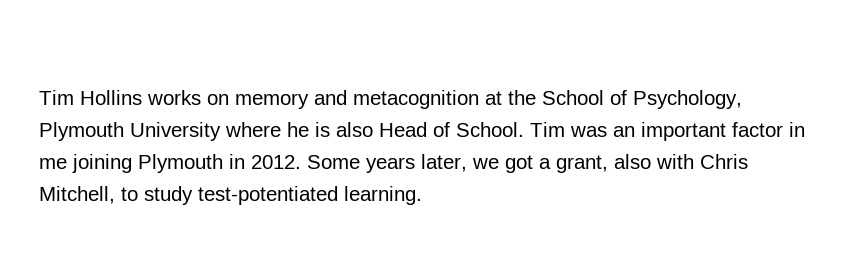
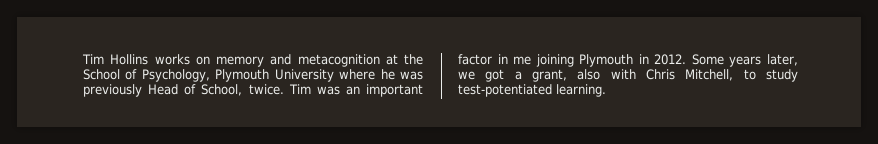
- Tim Hollins works on memory and metacognition at the School of Psychology, Plymouth University where he is also Head of School.
+ Tim Hollins works on memory and metacognition at the School of Psychology, Plymouth University where he was previously Head of School, twice.

